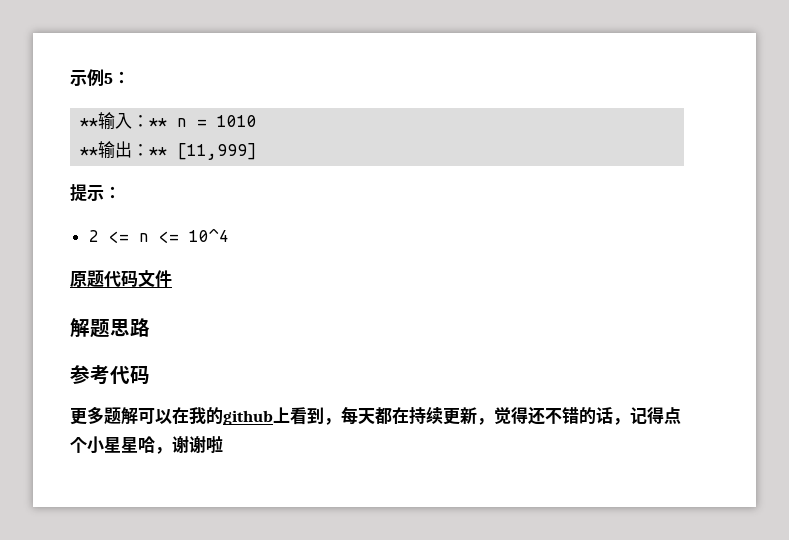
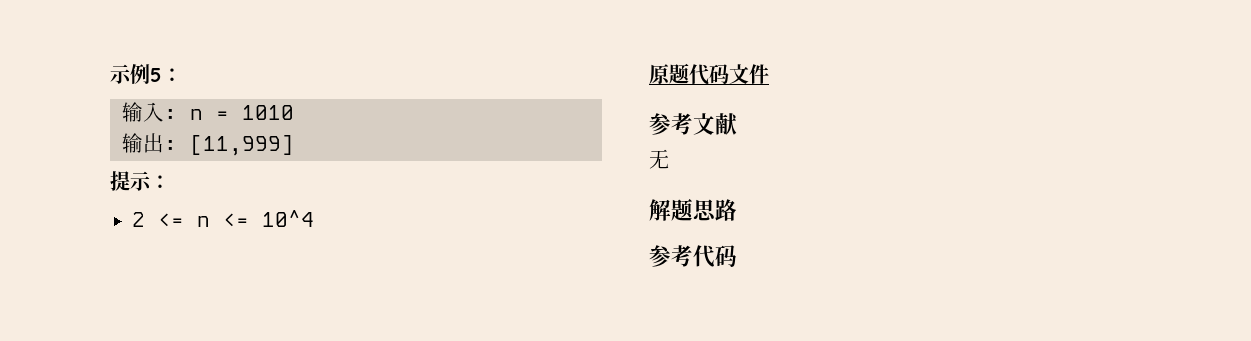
- **输入：** n = 1010
+ 输入: n = 1010
- **输出：** [11,999]
+ 输出: [11,999]
+ 参考文献
+ 无
- 更多题解可以在我的github上看到，每天都在持续更新，觉得还不错的话，记得点个小星星哈，谢谢啦

